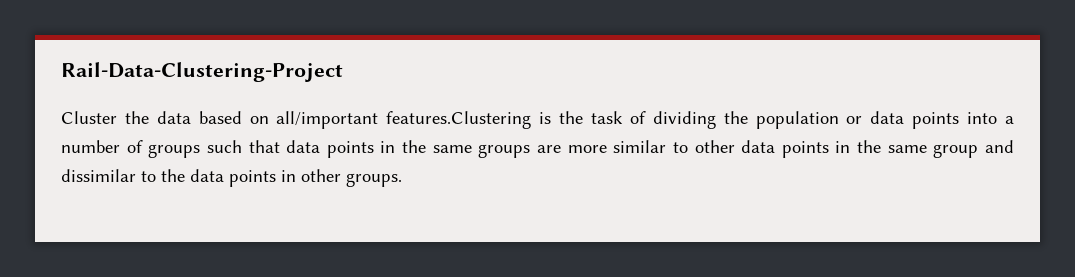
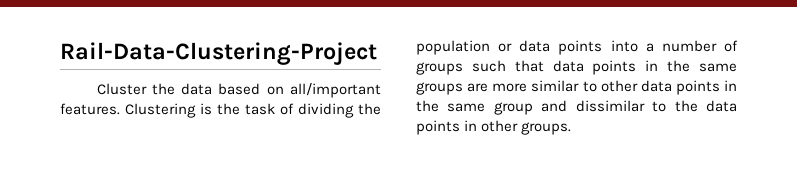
- Cluster the data based on all/important features.Clustering is the task of dividing the population or data points into a number of groups such that data points in the same groups are more similar to other data points in the same group and dissimilar to the data points in other groups.
+ Cluster the data based on all/important features. Clustering is the task of dividing the population or data points into a number of groups such that data points in the same groups are more similar to other data points in the same group and dissimilar to the data points in other groups.

